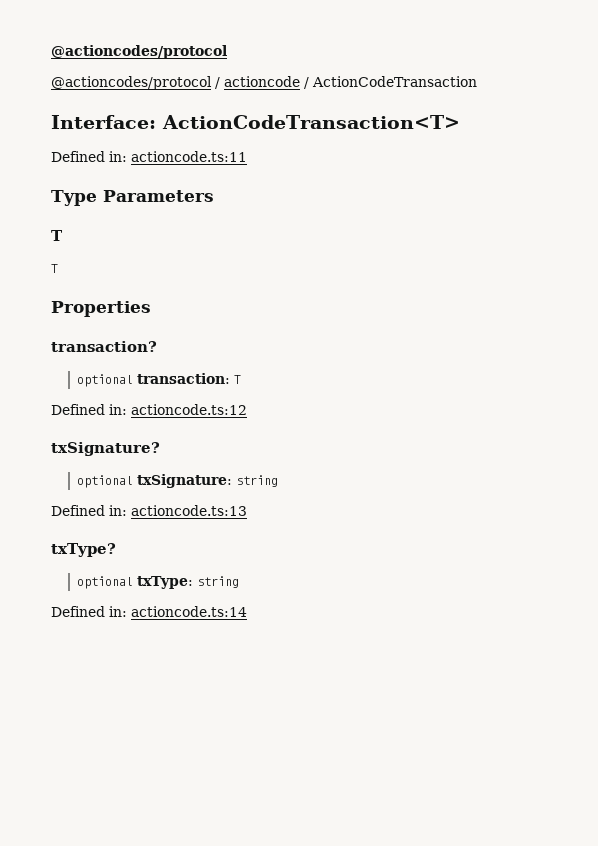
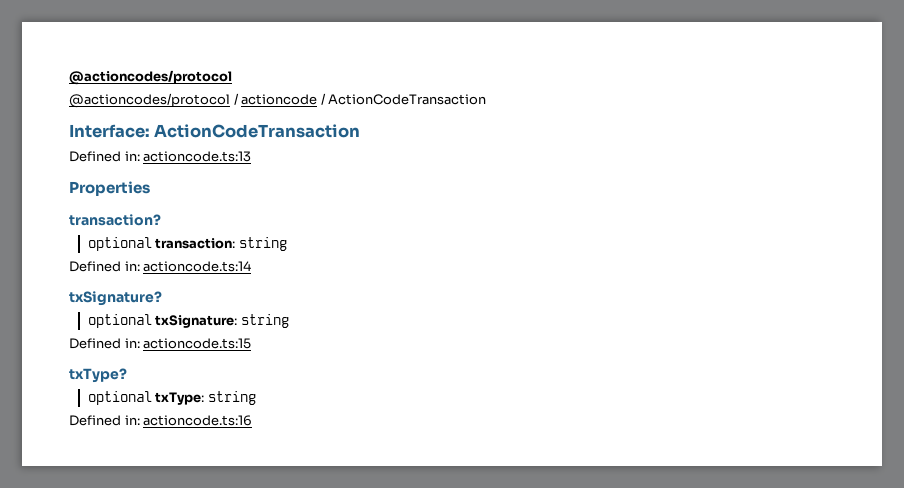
- Interface: ActionCodeTransaction<T>
- Defined in: actioncode.ts:11
- Type Parameters
- T
- T
+ Interface: ActionCodeTransaction
+ Defined in: actioncode.ts:13
- optional transaction: T
- Defined in: actioncode.ts:12
+ optional transaction: string
+ Defined in: actioncode.ts:14
- Defined in: actioncode.ts:13
+ Defined in: actioncode.ts:15
- Defined in: actioncode.ts:14
+ Defined in: actioncode.ts:16

